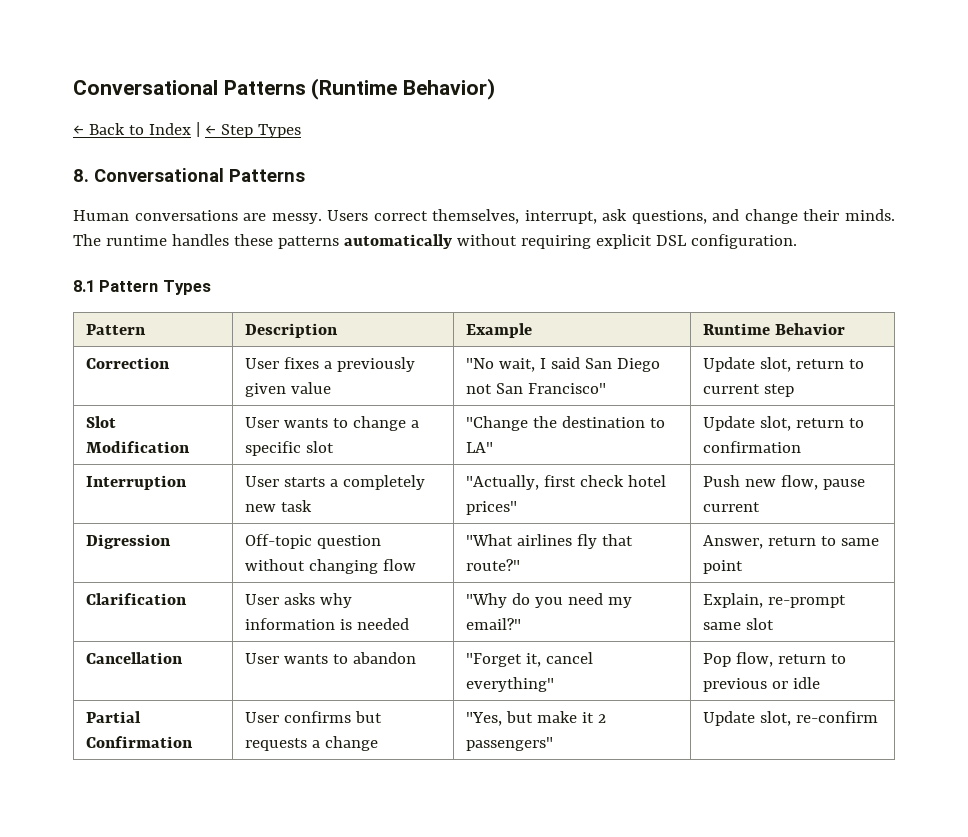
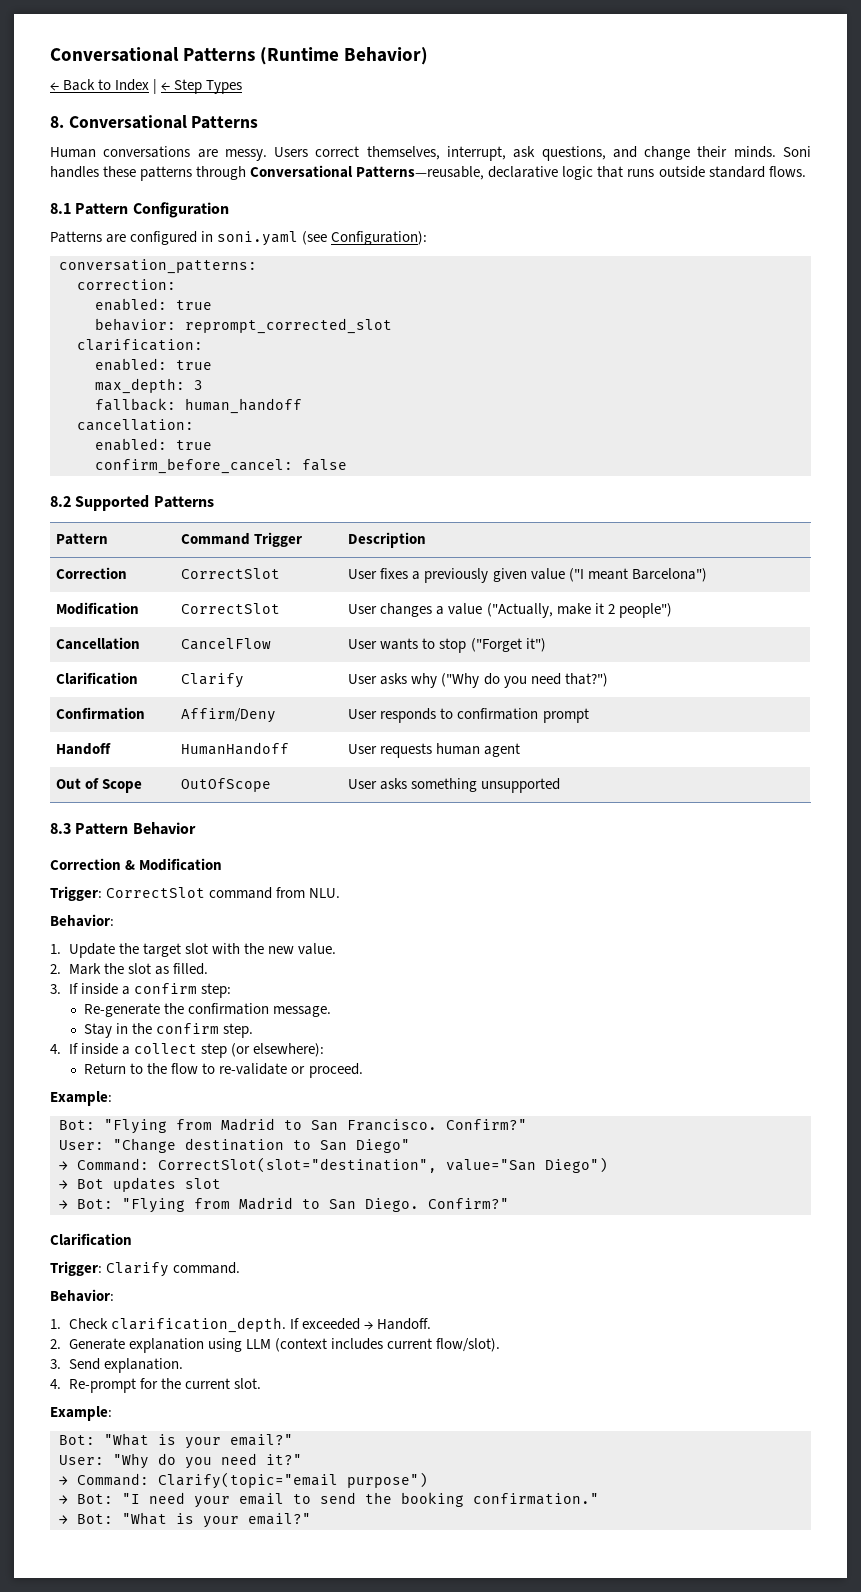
- The runtime handles these patterns automatically without requiring explicit DSL configuration.
- 8.1 Pattern Types
- Pattern | Description | Example | Runtime Behavior
- Correction | User fixes a previously given value | "No wait, I said San Diego not San Francisco" | Update slot, return to current step
- Slot Modification | User wants to change a specific slot | "Change the destination to LA" | Update slot, return to confirmation
- Interruption | User starts a completely new task | "Actually, first check hotel prices" | Push new flow, pause current
- Digression | Off-topic question without changing flow | "What airlines fly that route?" | Answer, return to same point
- Clarification | User asks why information is needed | "Why do you need my email?" | Explain, re-prompt same slot
- Cancellation | User wants to abandon | "Forget it, cancel everything" | Pop flow, return to previous or idle
- Partial Confirmation | User confirms but requests a change | "Yes, but make it 2 passengers" | Update slot, re-confirm
+ Soni handles these patterns through Conversational Patterns—reusable, declarative logic that runs outside standard flows.
+ 8.1 Pattern Configuration
+ Patterns are configured in soni.yaml (see Configuration):
+ conversation_patterns:
+ correction:
+ enabled: true
+ behavior: reprompt_corrected_slot
+ clarification:
+ enabled: true
+ max_depth: 3
+ fallback: human_handoff
+ cancellation:
+ enabled: true
+ confirm_before_cancel: false
+ 8.2 Supported Patterns
+ Pattern | Command Trigger | Description
+ Correction | CorrectSlot | User fixes a previously given value ("I meant Barcelona")
+ Modification | CorrectSlot | User changes a value ("Actually, make it 2 people")
+ Cancellation | CancelFlow | User wants to stop ("Forget it")
+ Clarification | Clarify | User asks why ("Why do you need that?")
+ Confirmation | Affirm/Deny | User responds to confirmation prompt
+ Handoff | HumanHandoff | User requests human agent
+ Out of Scope | OutOfScope | User asks something unsupported
+ 8.3 Pattern Behavior
+ Correction & Modification
+ Trigger: CorrectSlot command from NLU.
+ Behavior:
+ 1. Update the target slot with the new value.
+ 2. Mark the slot as filled.
+ 3. If inside a confirm step:
+ Re-generate the confirmation message.
+ Stay in the confirm step.
+ 4. If inside a collect step (or elsewhere):
+ Return to the flow to re-validate or proceed.
+ Example:
+ Bot: "Flying from Madrid to San Francisco. Confirm?"
+ User: "Change destination to San Diego"
+ → Command: CorrectSlot(slot="destination", value="San Diego")
+ → Bot updates slot
+ → Bot: "Flying from Madrid to San Diego. Confirm?"
+ Clarification
+ Trigger: Clarify command.
+ Behavior:
+ 1. Check clarification_depth. If exceeded → Handoff.
+ 2. Generate explanation using LLM (context includes current flow/slot).
+ 3. Send explanation.
+ 4. Re-prompt for the current slot.
+ Example:
+ Bot: "What is your email?"
+ User: "Why do you need it?"
+ → Command: Clarify(topic="email purpose")
+ → Bot: "I need your email to send the booking confirmation."
+ → Bot: "What is your email?"

